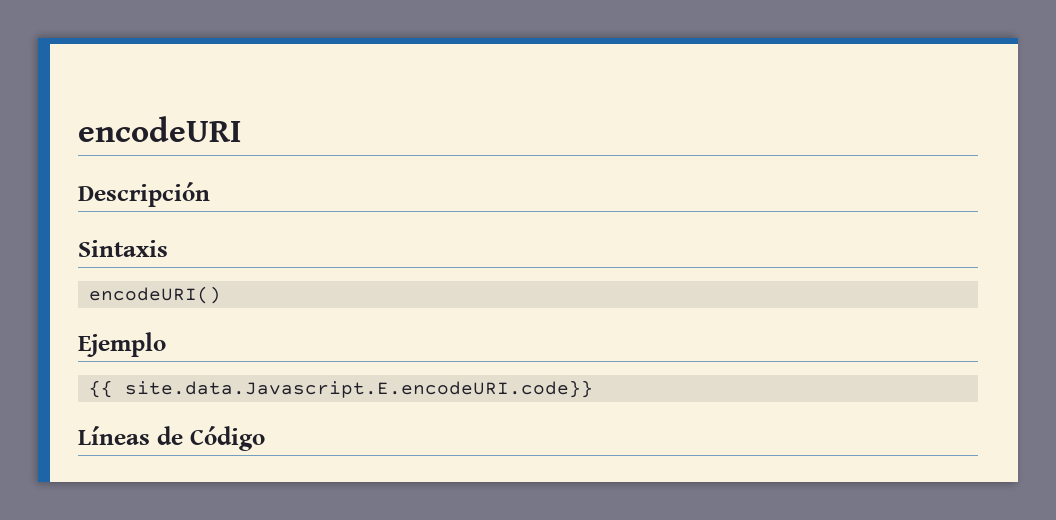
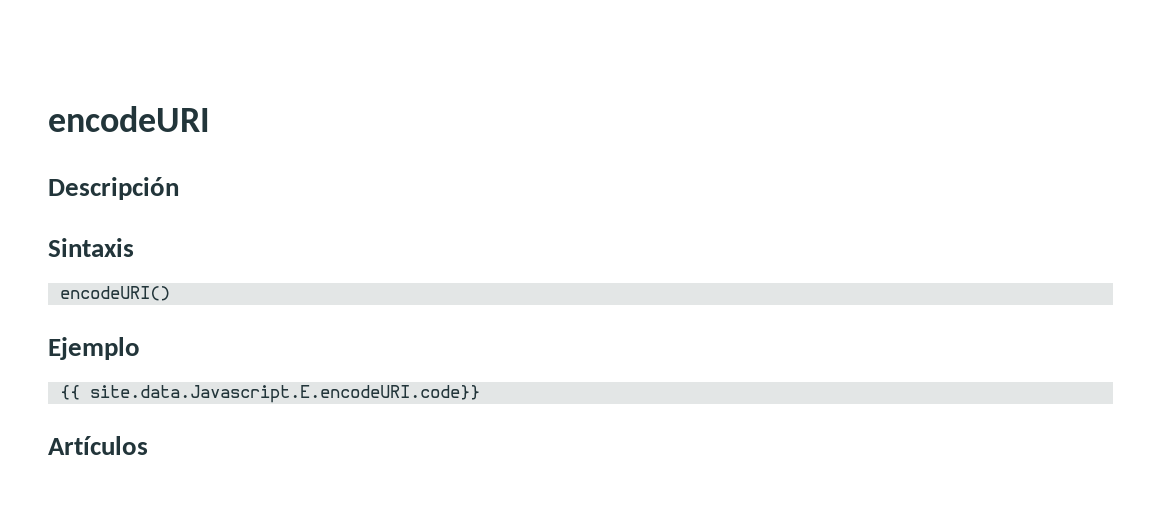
- Líneas de Código
+ Artículos

